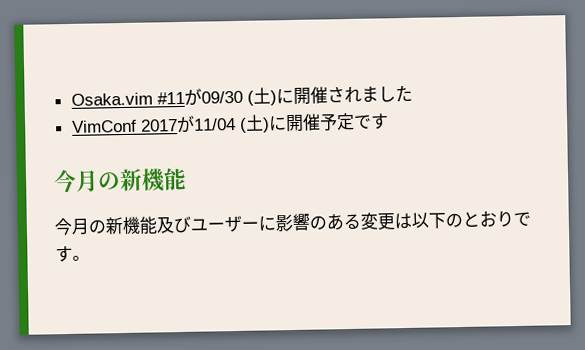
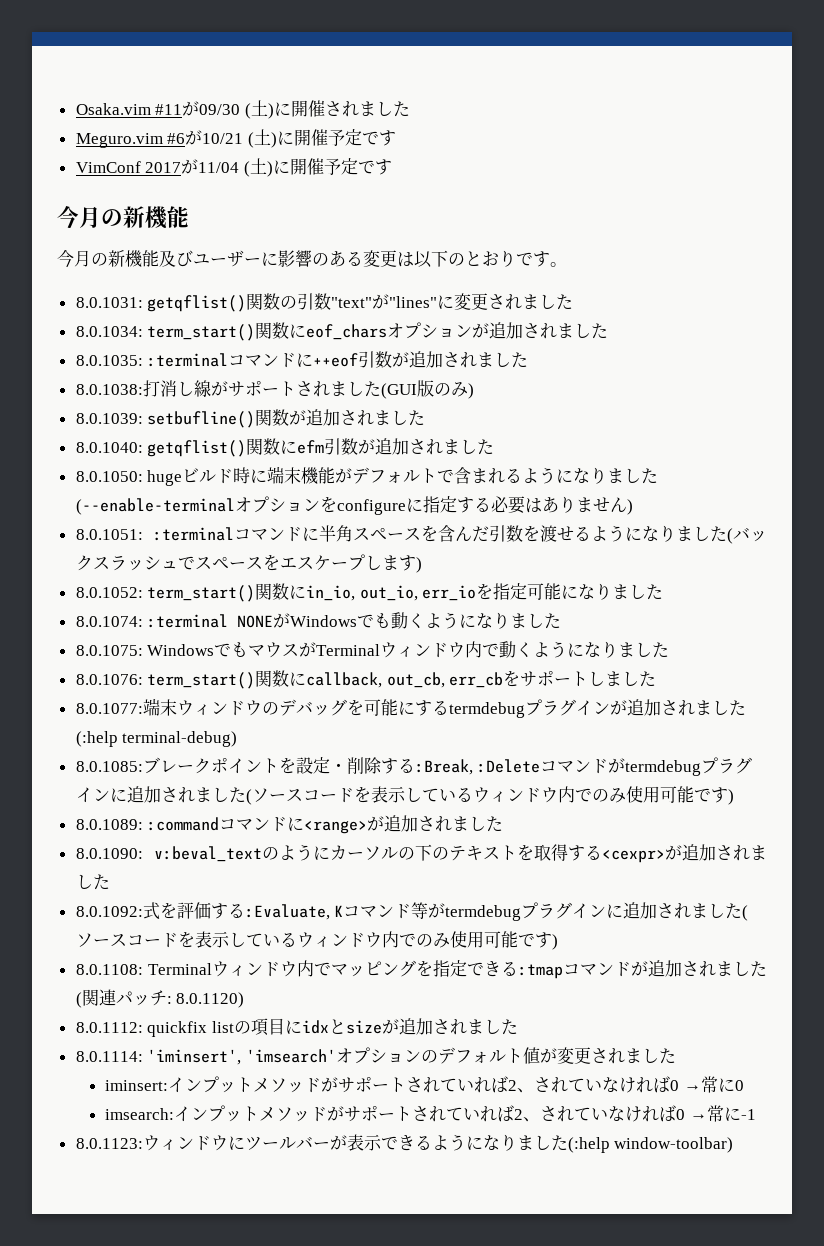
+ Meguro.vim #6が10/21 (土)に開催予定です
+ 8.0.1031: getqflist()関数の引数"text"が"lines"に変更されました
+ 8.0.1034: term_start()関数にeof_charsオプションが追加されました
+ 8.0.1035: :terminalコマンドに++eof引数が追加されました
+ 8.0.1038:打消し線がサポートされました(GUI版のみ)
+ 8.0.1039: setbufline()関数が追加されました
+ 8.0.1040: getqflist()関数にefm引数が追加されました
+ 8.0.1050: hugeビルド時に端末機能がデフォルトで含まれるようになりました(--enable-terminalオプションをconfigureに指定する必要はありません)
+ 8.0.1051: :terminalコマンドに半角スペースを含んだ引数を渡せるようになりました(バックスラッシュでスペースをエスケープします)
+ 8.0.1052: term_start()関数にin_io, out_io, err_ioを指定可能になりました
+ 8.0.1074: :terminal NONEがWindowsでも動くようになりました
+ 8.0.1075: WindowsでもマウスがTerminalウィンドウ内で動くようになりました
+ 8.0.1076: term_start()関数にcallback, out_cb, err_cbをサポートしました
+ 8.0.1077:端末ウィンドウのデバッグを可能にするtermdebugプラグインが追加されました(:help terminal-debug)
+ 8.0.1085:ブレークポイントを設定・削除する:Break, :Deleteコマンドがtermdebugプラグインに追加されました(ソースコードを表示しているウィンドウ内でのみ使用可能です)
+ 8.0.1089: :commandコマンドに<range>が追加されました
+ 8.0.1090: v:beval_textのようにカーソルの下のテキストを取得する<cexpr>が追加されました
+ 8.0.1092:式を評価する:Evaluate, Kコマンド等がtermdebugプラグインに追加されました(ソースコードを表示しているウィンドウ内でのみ使用可能です)
+ 8.0.1108: Terminalウィンドウ内でマッピングを指定できる:tmapコマンドが追加されました(関連パッチ: 8.0.1120)
+ 8.0.1112: quickfix listの項目にidxとsizeが追加されました
+ 8.0.1114: 'iminsert', 'imsearch'オプションのデフォルト値が変更されました
+ iminsert:インプットメソッドがサポートされていれば2、されていなければ0 →常に0
+ imsearch:インプットメソッドがサポートされていれば2、されていなければ0 →常に-1
+ 8.0.1123:ウィンドウにツールバーが表示できるようになりました(:help window-toolbar)

